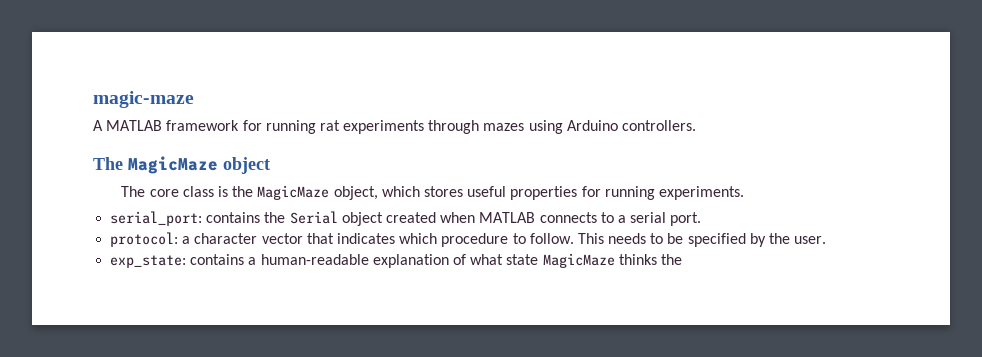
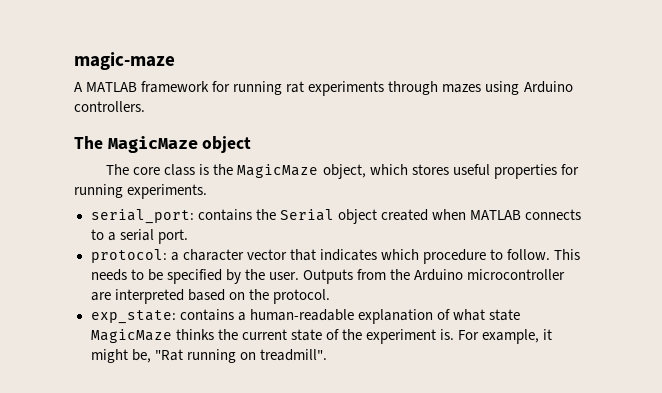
+ Outputs from the Arduino microcontroller are interpreted based on the protocol.
- exp_state: contains a human-readable explanation of what state MagicMaze thinks the
+ exp_state: contains a human-readable explanation of what state MagicMaze thinks the current state of the experiment is. For example, it might be, "Rat running on treadmill".

